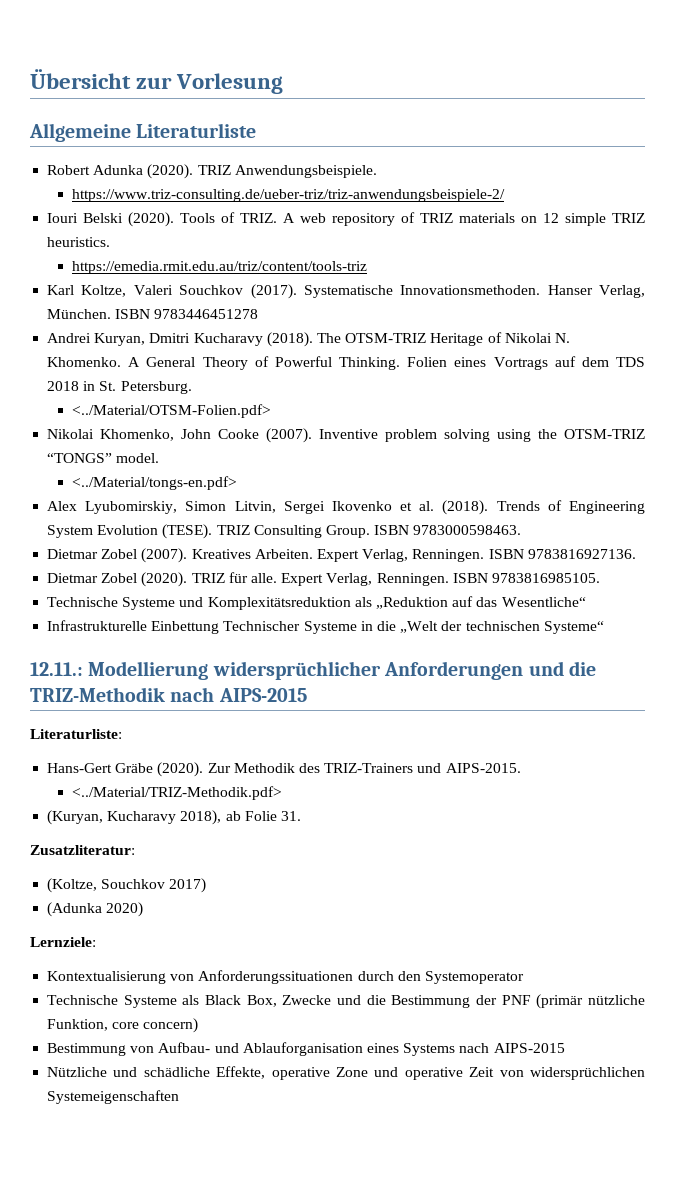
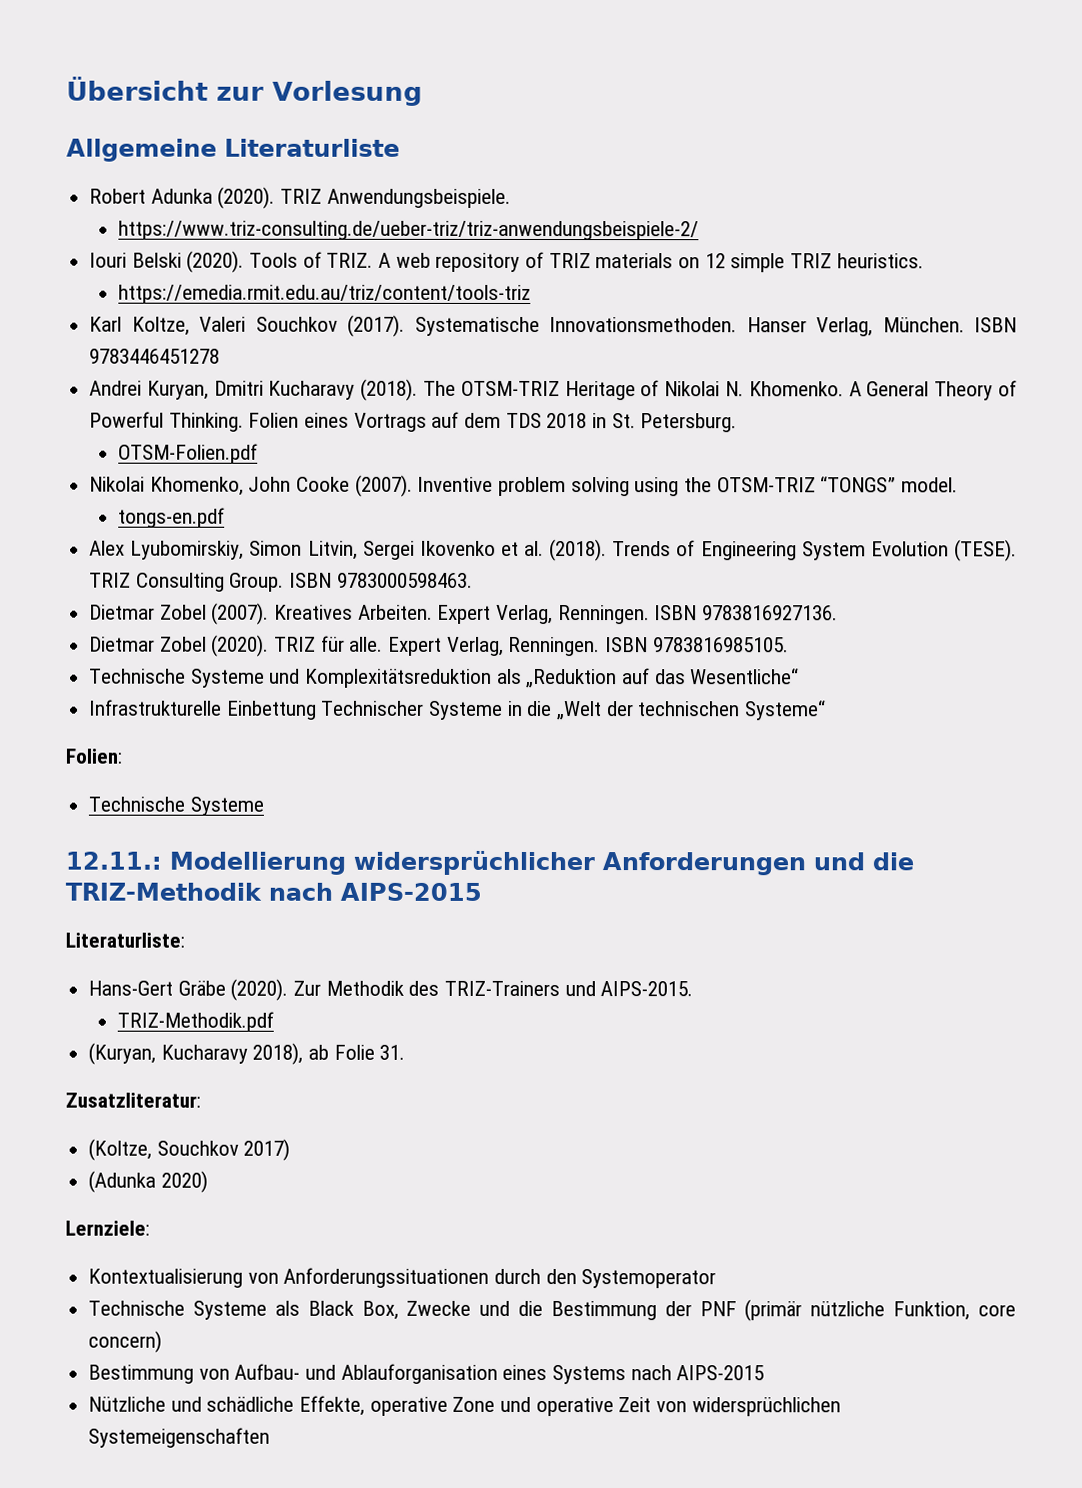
- <../Material/OTSM-Folien.pdf>
+ OTSM-Folien.pdf
- <../Material/tongs-en.pdf>
+ tongs-en.pdf
+ Folien:
+ Technische Systeme
- <../Material/TRIZ-Methodik.pdf>
+ TRIZ-Methodik.pdf

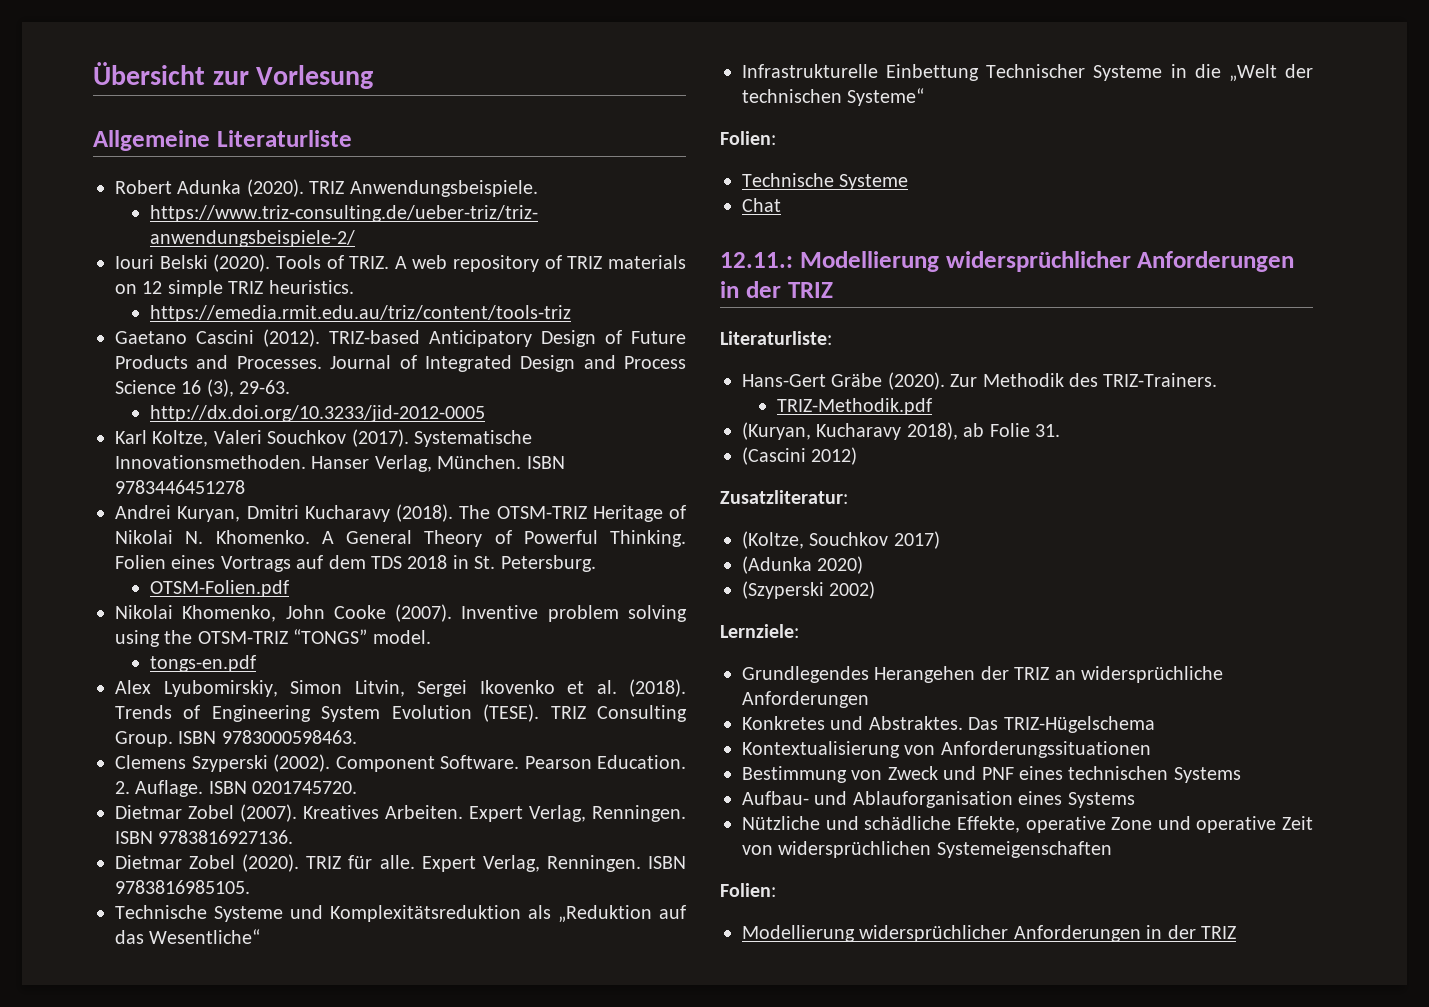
+ Gaetano Cascini (2012). TRIZ-based Anticipatory Design of Future Products and Processes. Journal of Integrated Design and Process Science 16 (3), 29-63.
+ http://dx.doi.org/10.3233/jid-2012-0005
+ Clemens Szyperski (2002). Component Software. Pearson Education. 2. Auflage. ISBN 0201745720.
+ Chat
- 12.11.: Modellierung widersprüchlicher Anforderungen und die TRIZ-Methodik nach AIPS-2015
+ 12.11.: Modellierung widersprüchlicher Anforderungen in der TRIZ
- Zur Methodik des TRIZ-Trainers und AIPS-2015.
+ Zur Methodik des TRIZ-Trainers.
+ (Cascini 2012)
+ (Szyperski 2002)
- Kontextualisierung von Anforderungssituationen durch den Systemoperator
- Technische Systeme als Black Box, Zwecke und die Bestimmung der PNF (primär nützliche Funktion, core concern)
- Bestimmung von Aufbau- und Ablauforganisation eines Systems nach AIPS-2015
+ Grundlegendes Herangehen der TRIZ an widersprüchliche Anforderungen
+ Konkretes und Abstraktes. Das TRIZ-Hügelschema
+ Kontextualisierung von Anforderungssituationen
+ Bestimmung von Zweck und PNF eines technischen Systems
+ Aufbau- und Ablauforganisation eines Systems
  Nützliche und schädliche Effekte, operative Zone und operative Zeit von widersprüchlichen Systemeigenschaften
+ Folien:
+ Modellierung widersprüchlicher Anforderungen in der TRIZ

